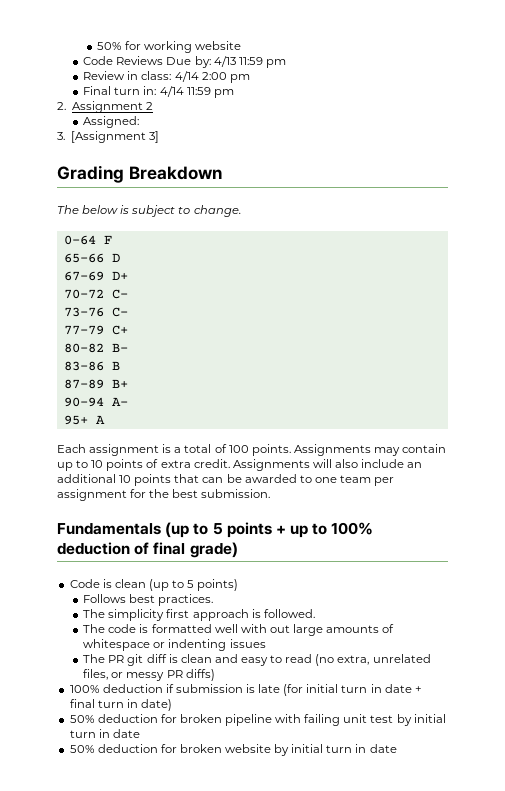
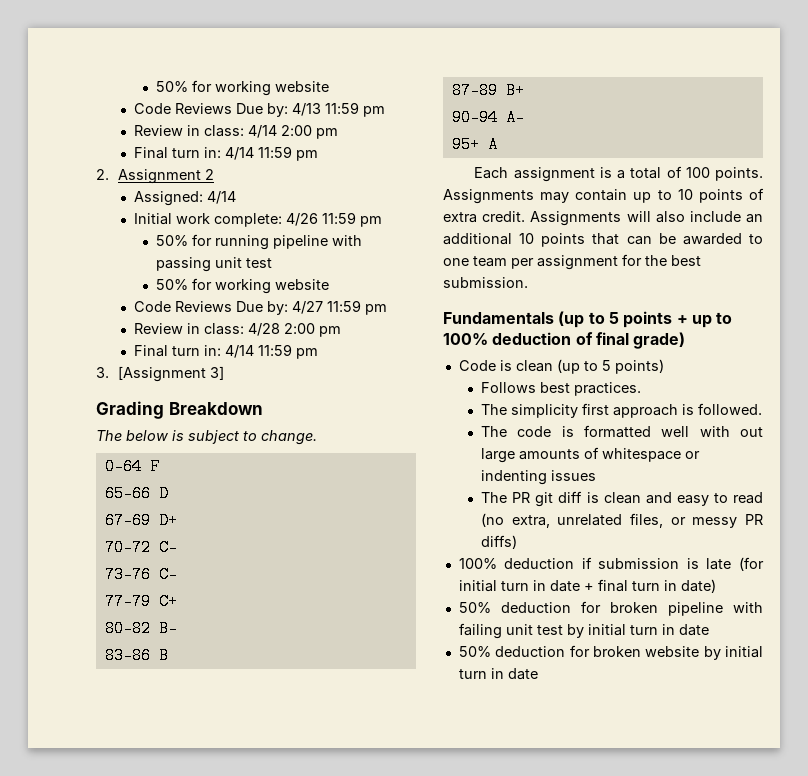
- Assigned:
+ Assigned: 4/14
+ Initial work complete: 4/26 11:59 pm
+ 50% for running pipeline with passing unit test
+ 50% for working website
+ Code Reviews Due by: 4/27 11:59 pm
+ Review in class: 4/28 2:00 pm
+ Final turn in: 4/14 11:59 pm

